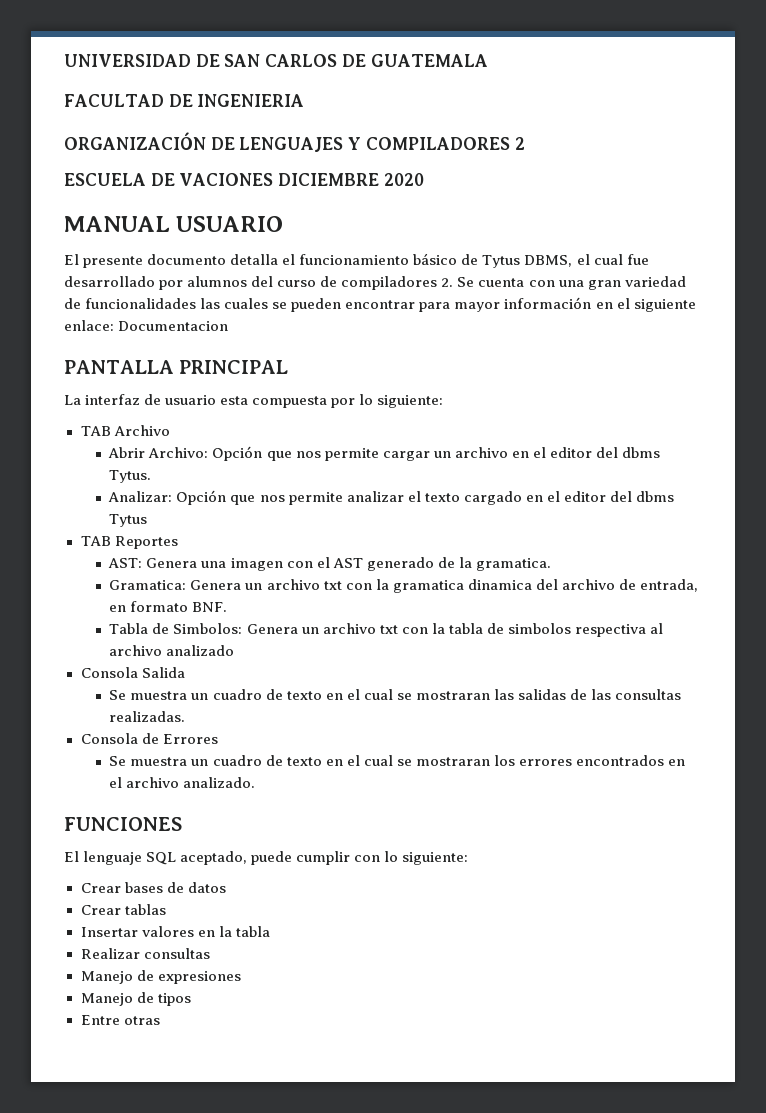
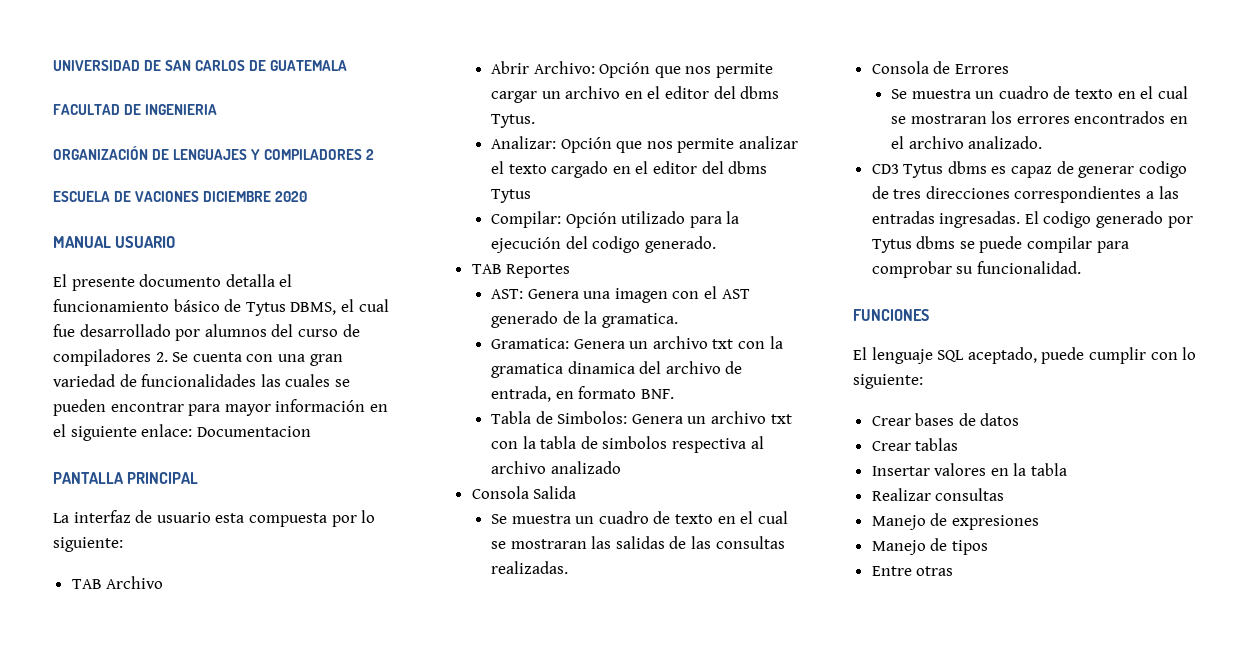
+ Compilar: Opción utilizado para la ejecución del codigo generado.
+ CD3 Tytus dbms es capaz de generar codigo de tres direcciones correspondientes a las entradas ingresadas. El codigo generado por Tytus dbms se puede compilar para comprobar su funcionalidad.

